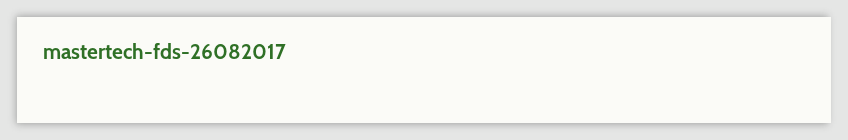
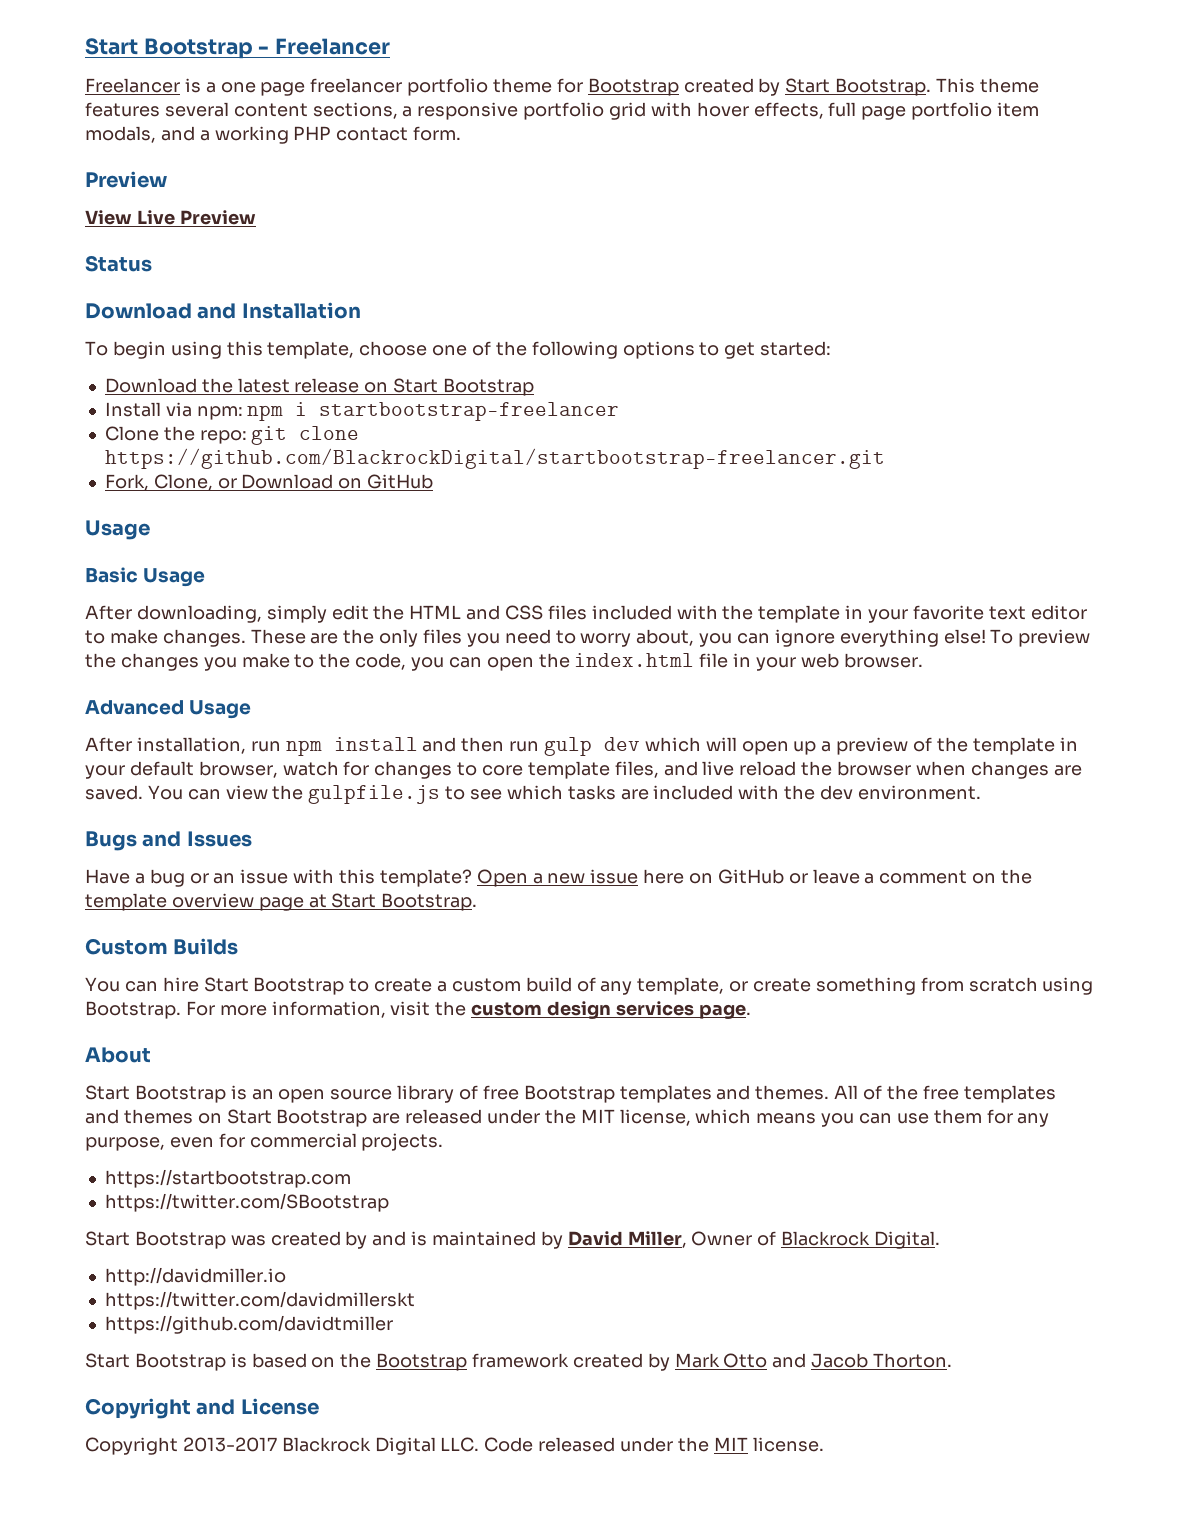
- mastertech-fds-26082017
+ Start Bootstrap - Freelancer
+ Freelancer is a one page freelancer portfolio theme for Bootstrap created by Start Bootstrap. This theme features several content sections, a responsive portfolio grid with hover effects, full page portfolio item modals, and a working PHP contact form.
+ Preview
+ View Live Preview
+ Status
+ Download and Installation
+ To begin using this template, choose one of the following options to get started:
+ Download the latest release on Start Bootstrap
+ Install via npm: npm i startbootstrap-freelancer
+ Clone the repo: git clone https://github.com/BlackrockDigital/startbootstrap-freelancer.git
+ Fork, Clone, or Download on GitHub
+ Usage
+ Basic Usage
+ After downloading, simply edit the HTML and CSS files included with the template in your favorite text editor to make changes. These are the only files you need to worry about, you can ignore everything else! To preview the changes you make to the code, you can open the index.html file in your web browser.
+ Advanced Usage
+ After installation, run npm install and then run gulp dev which will open up a preview of the template in your default browser, watch for changes to core template files, and live reload the browser when changes are saved. You can view the gulpfile.js to see which tasks are included with the dev environment.
+ Bugs and Issues
+ Have a bug or an issue with this template? Open a new issue here on GitHub or leave a comment on the template overview page at Start Bootstrap.
+ Custom Builds
+ You can hire Start Bootstrap to create a custom build of any template, or create something from scratch using Bootstrap. For more information, visit the custom design services page.
+ About
+ Start Bootstrap is an open source library of free Bootstrap templates and themes. All of the free templates and themes on Start Bootstrap are released under the MIT license, which means you can use them for any purpose, even for commercial projects.
+ https://startbootstrap.com
+ https://twitter.com/SBootstrap
+ Start Bootstrap was created by and is maintained by David Miller, Owner of Blackrock Digital.
+ http://davidmiller.io
+ https://twitter.com/davidmillerskt
+ https://github.com/davidtmiller
+ Start Bootstrap is based on the Bootstrap framework created by Mark Otto and Jacob Thorton.
+ Copyright and License
+ Copyright 2013-2017 Blackrock Digital LLC. Code released under the MIT license.

